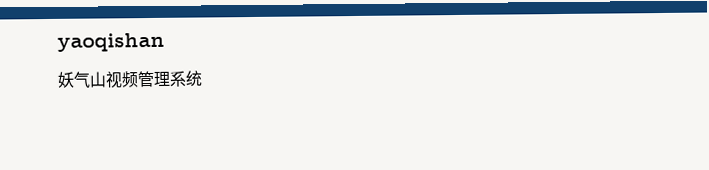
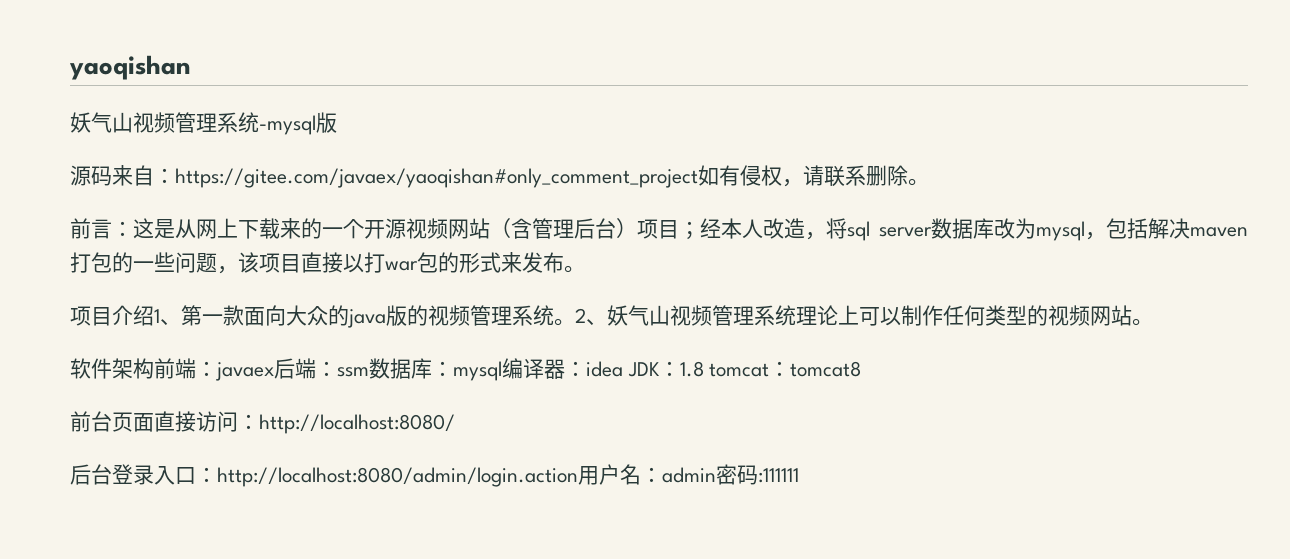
- 妖气山视频管理系统
+ 妖气山视频管理系统-mysql版
+ 源码来自：https://gitee.com/javaex/yaoqishan#only_comment_project如有侵权，请联系删除。
+ 前言：这是从网上下载来的一个开源视频网站（含管理后台）项目；经本人改造，将sql server数据库改为mysql，包括解决maven打包的一些问题，该项目直接以打war包的形式来发布。
+ 项目介绍1、第一款面向大众的java版的视频管理系统。2、妖气山视频管理系统理论上可以制作任何类型的视频网站。
+ 软件架构前端：javaex后端：ssm数据库：mysql编译器：idea JDK：1.8 tomcat：tomcat8
+ 前台页面直接访问：http://localhost:8080/
+ 后台登录入口：http://localhost:8080/admin/login.action用户名：admin密码:111111

